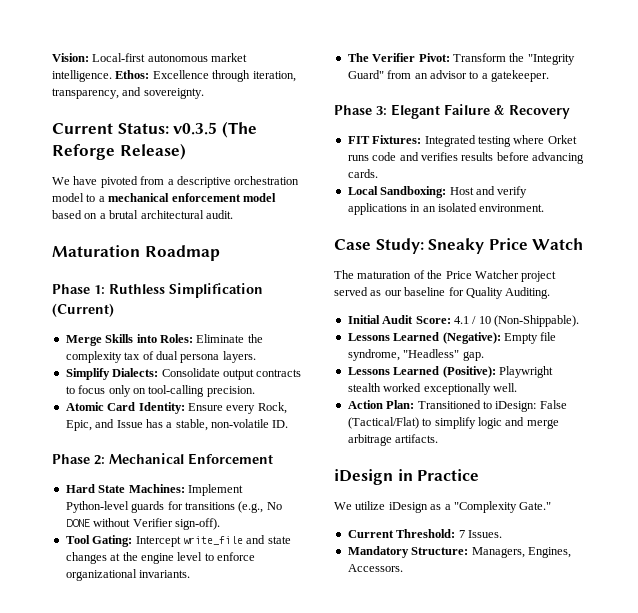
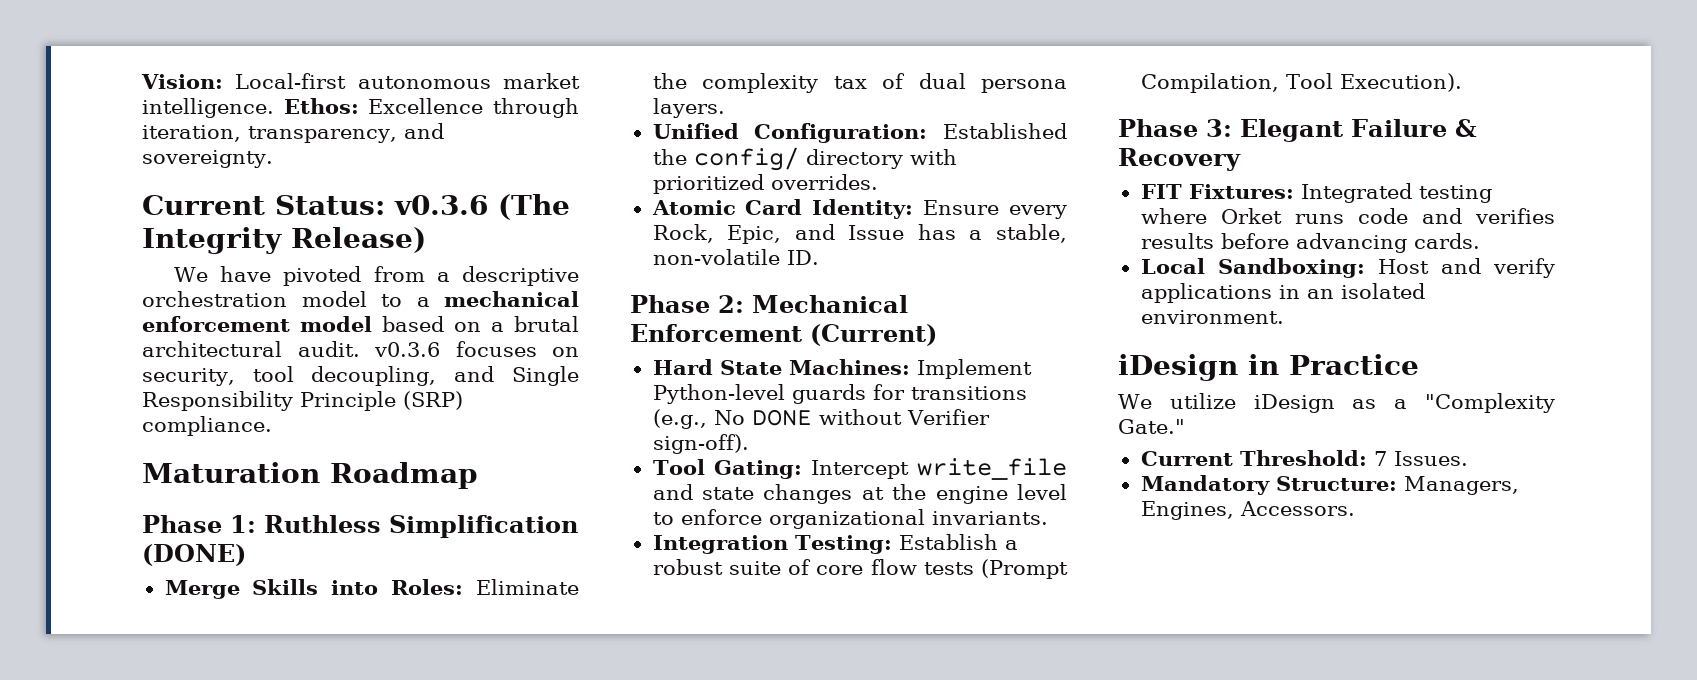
- Current Status: v0.3.5 (The Reforge Release)
+ Current Status: v0.3.6 (The Integrity Release)
- We have pivoted from a descriptive orchestration model to a mechanical enforcement model based on a brutal architectural audit.
+ We have pivoted from a descriptive orchestration model to a mechanical enforcement model based on a brutal architectural audit. v0.3.6 focuses on security, tool decoupling, and Single Responsibility Principle (SRP) compliance.
- Phase 1: Ruthless Simplification (Current)
+ Phase 1: Ruthless Simplification (DONE)
- Simplify Dialects: Consolidate output contracts to focus only on tool-calling precision.
+ Unified Configuration: Established the config/ directory with prioritized overrides.
- Phase 2: Mechanical Enforcement
+ Phase 2: Mechanical Enforcement (Current)
- The Verifier Pivot: Transform the "Integrity Guard" from an advisor to a gatekeeper.
+ Integration Testing: Establish a robust suite of core flow tests (Prompt Compilation, Tool Execution).
- Case Study: Sneaky Price Watch
- The maturation of the Price Watcher project served as our baseline for Quality Auditing.
- Initial Audit Score: 4.1 / 10 (Non-Shippable).
- Lessons Learned (Negative): Empty file syndrome, "Headless" gap.
- Lessons Learned (Positive): Playwright stealth worked exceptionally well.
- Action Plan: Transitioned to iDesign: False (Tactical/Flat) to simplify logic and merge arbitrage artifacts.

